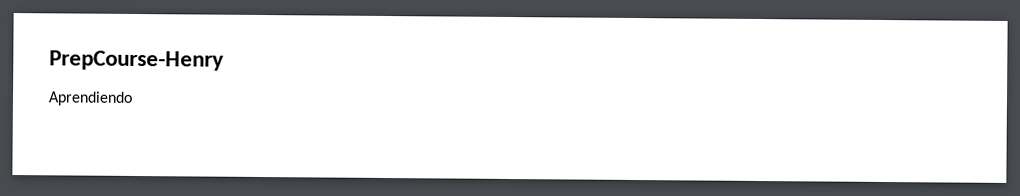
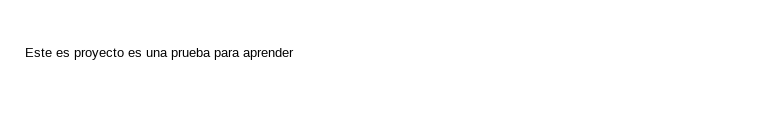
- PrepCourse-Henry
- Aprendiendo
+ Este es proyecto es una prueba para aprender

